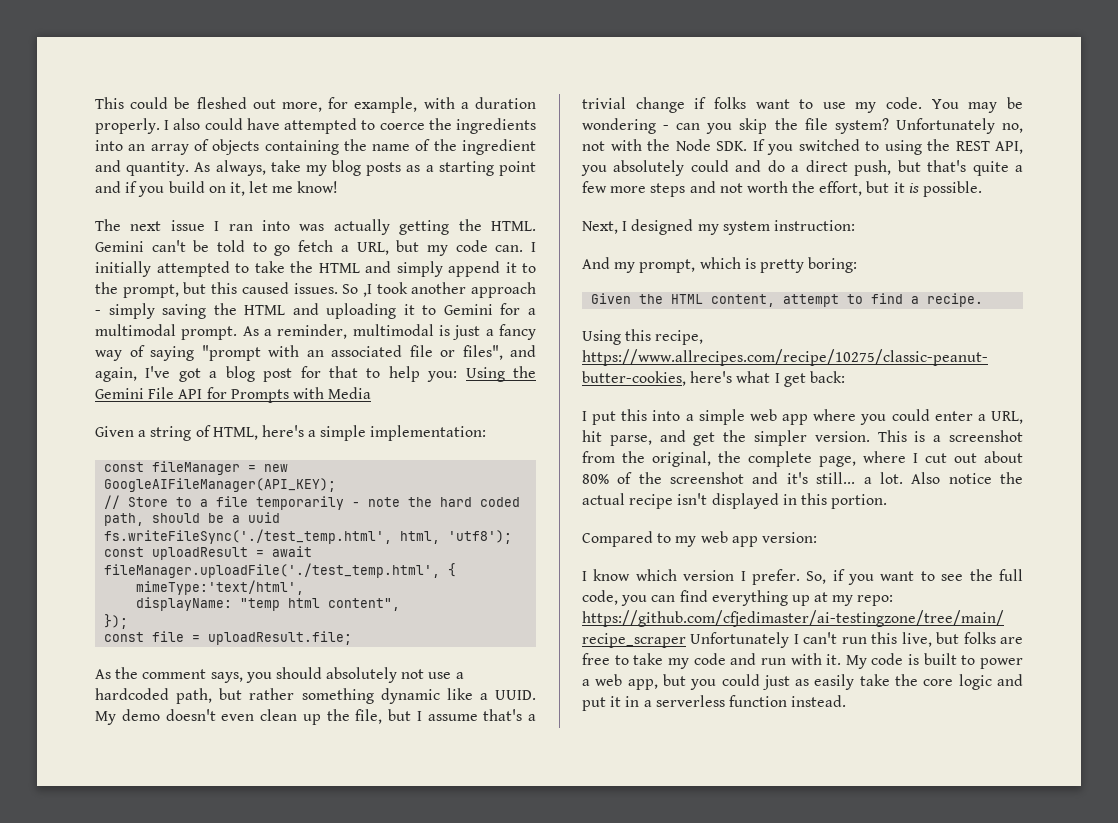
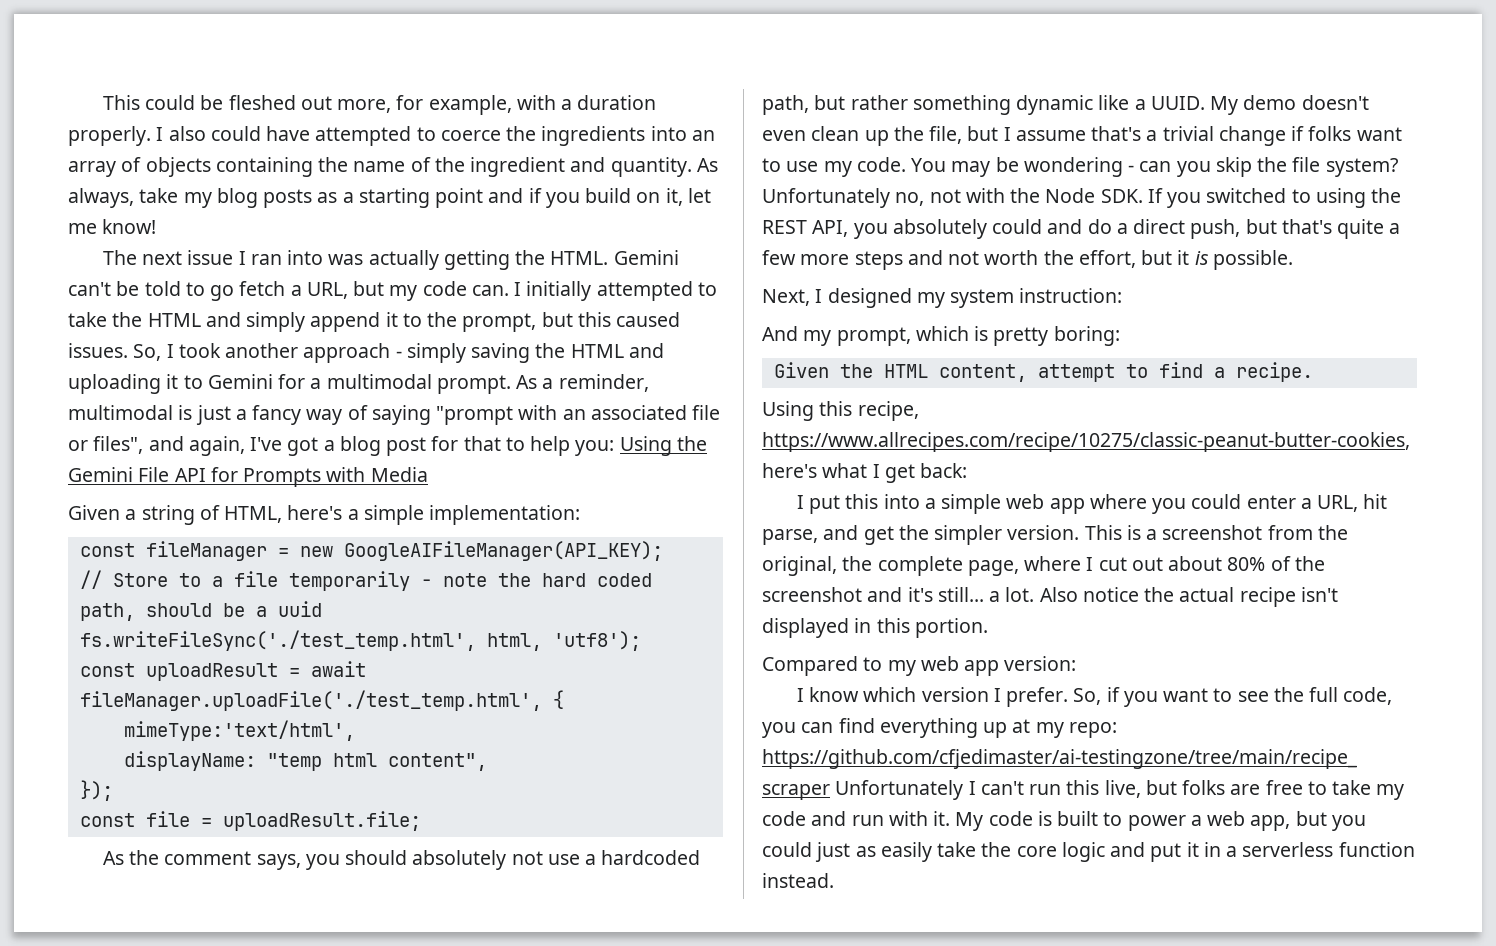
- So ,I took another approach - simply saving the HTML and uploading it to Gemini for a multimodal prompt.
+ So, I took another approach - simply saving the HTML and uploading it to Gemini for a multimodal prompt.

